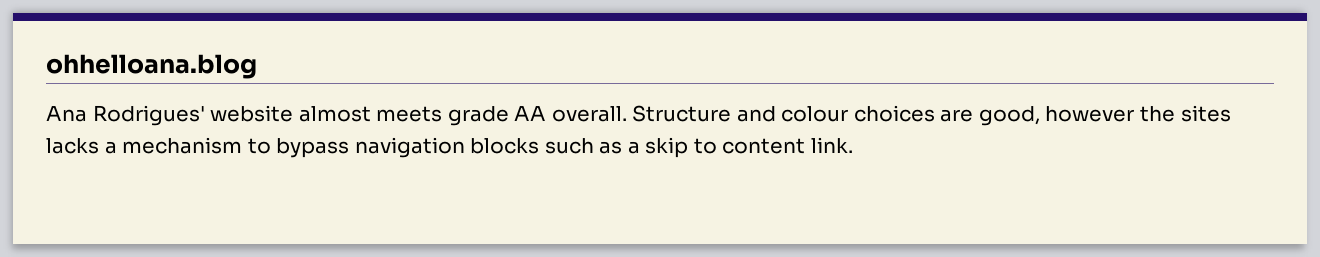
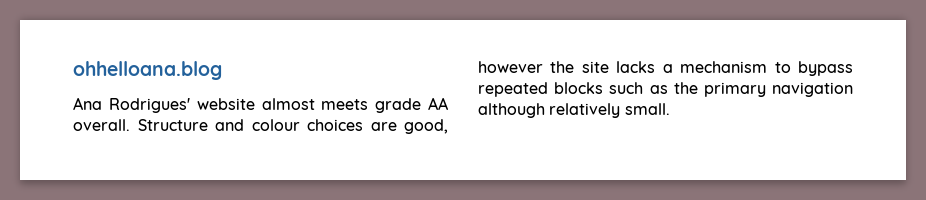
- Structure and colour choices are good, however the sites lacks a mechanism to bypass navigation blocks such as a skip to content link.
+ Structure and colour choices are good, however the site lacks a mechanism to bypass repeated blocks such as the primary navigation although relatively small.

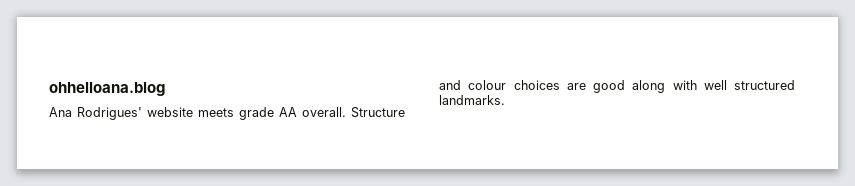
- Ana Rodrigues' website almost meets grade AA overall.
+ Ana Rodrigues' website meets grade AA overall.
- Structure and colour choices are good, however the site lacks a mechanism to bypass repeated blocks such as the primary navigation although relatively small.
+ Structure and colour choices are good along with well structured landmarks.

